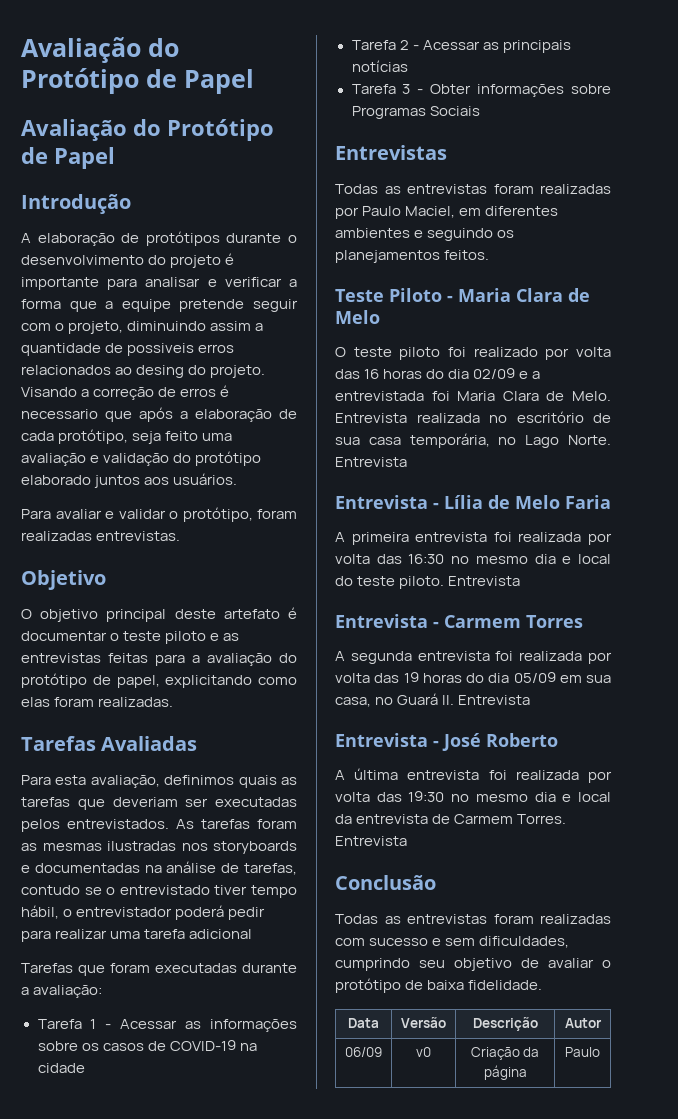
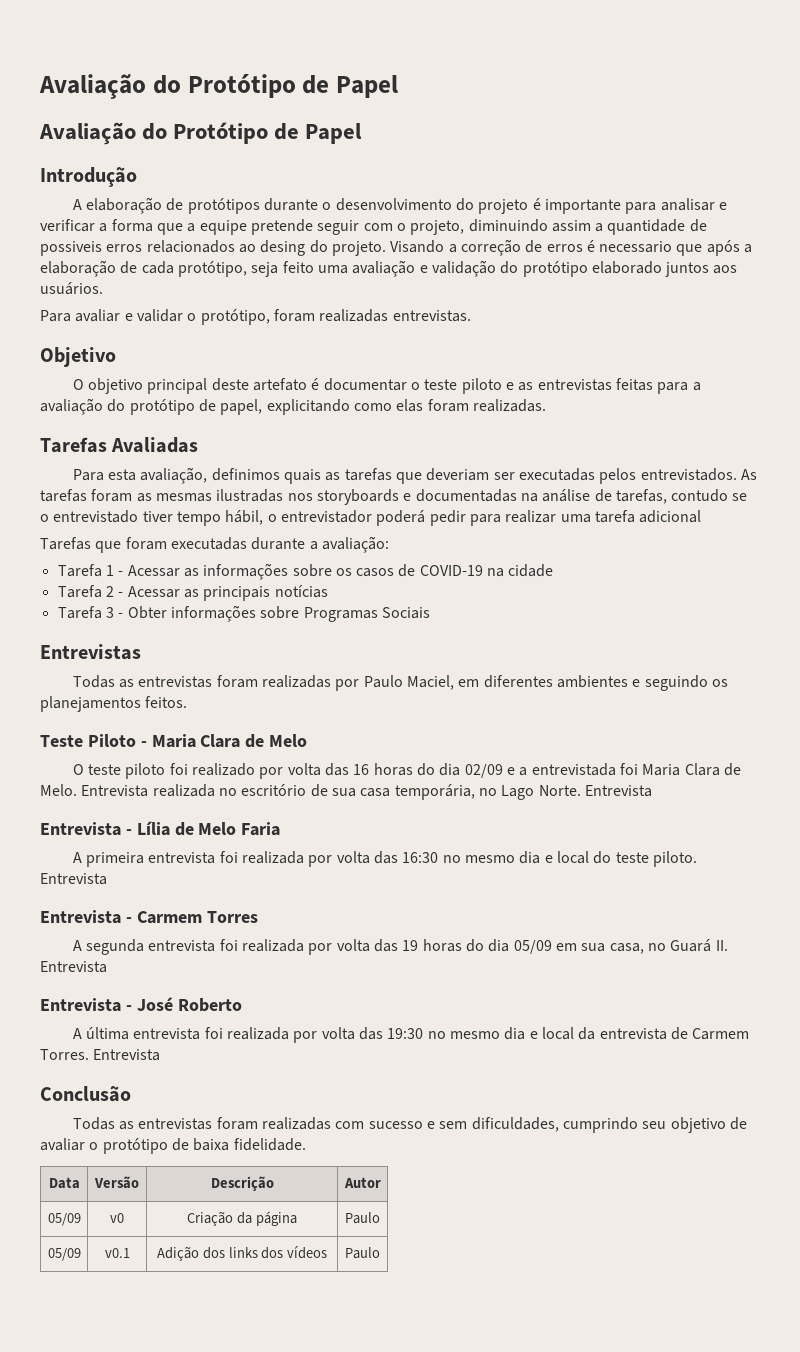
- 06/09 | v0 | Criação da página | Paulo
+ 05/09 | v0 | Criação da página | Paulo
+ 05/09 | v0.1 | Adição dos links dos vídeos | Paulo

